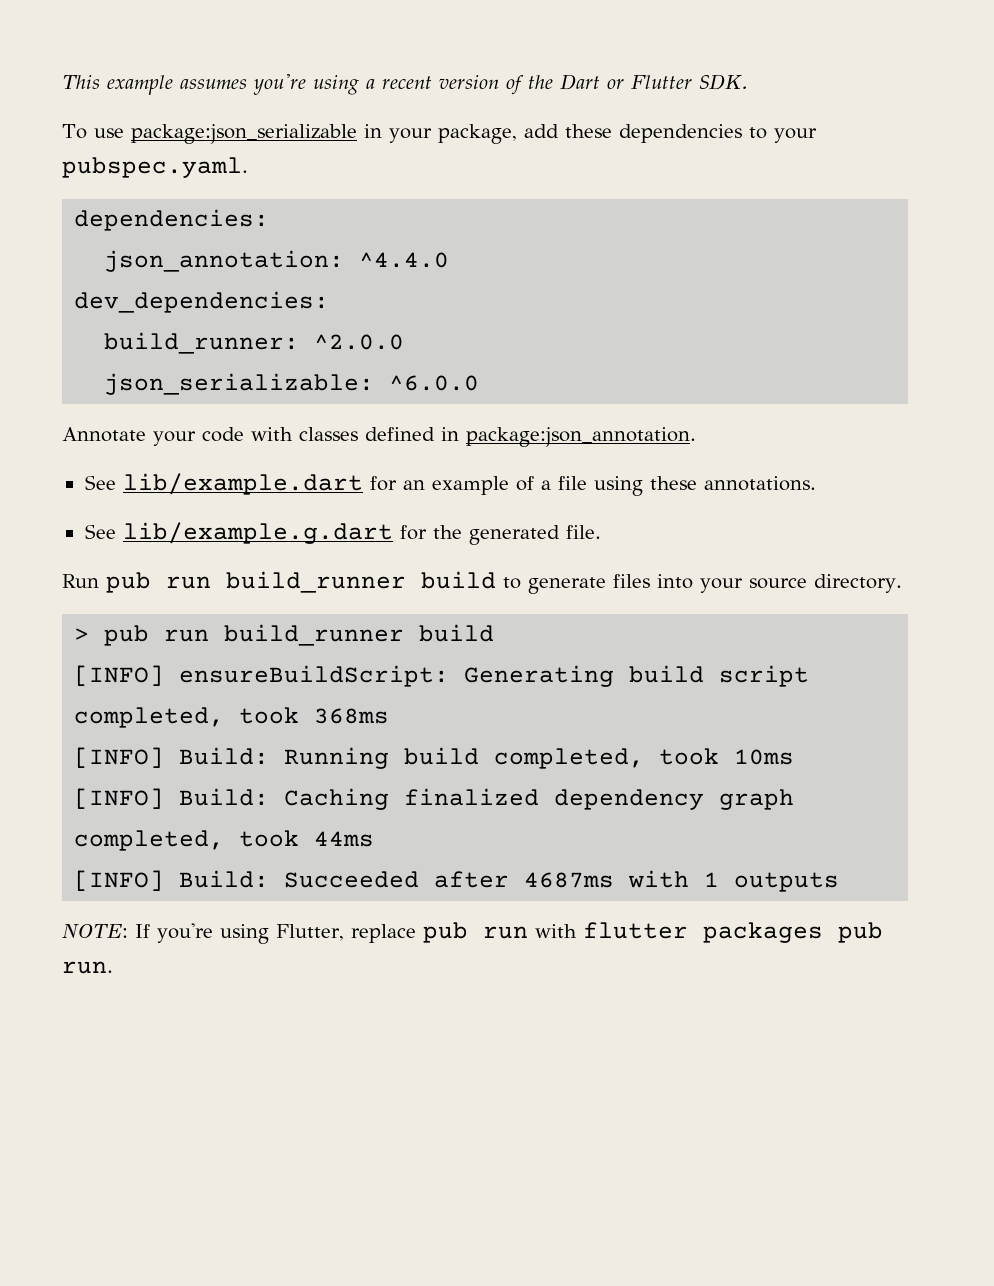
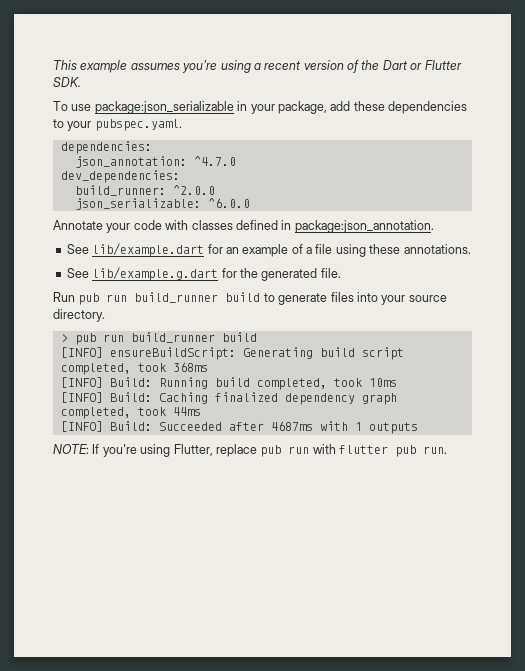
- json_annotation: ^4.4.0
+ json_annotation: ^4.7.0
- NOTE: If you're using Flutter, replace pub run with flutter packages pub run.
+ NOTE: If you're using Flutter, replace pub run with flutter pub run.

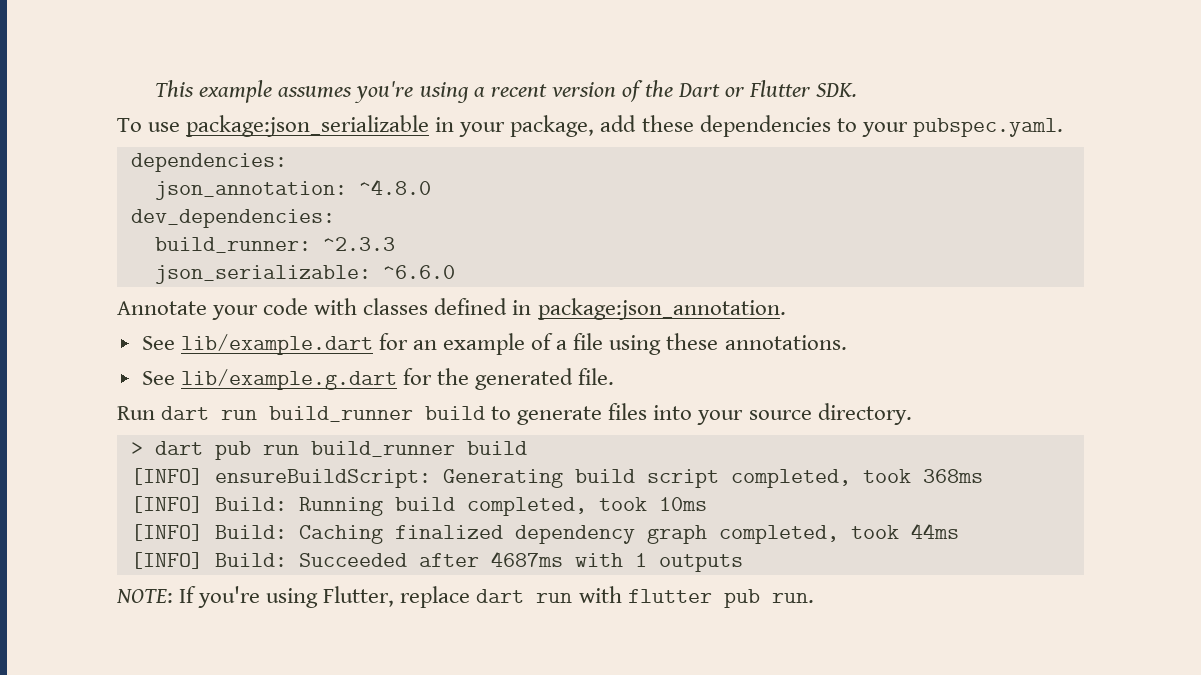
- json_annotation: ^4.7.0
+ json_annotation: ^4.8.0
- build_runner: ^2.0.0
+ build_runner: ^2.3.3
- json_serializable: ^6.0.0
+ json_serializable: ^6.6.0
- Run pub run build_runner build to generate files into your source directory.
+ Run dart run build_runner build to generate files into your source directory.
- > pub run build_runner build
+ > dart pub run build_runner build
- NOTE: If you're using Flutter, replace pub run with flutter pub run.
+ NOTE: If you're using Flutter, replace dart run with flutter pub run.

